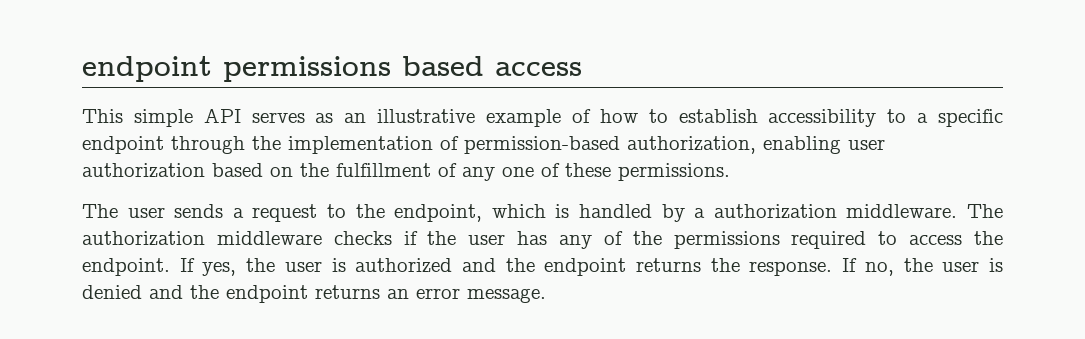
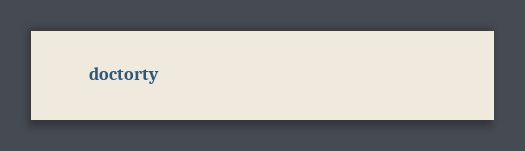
- endpoint permissions based access
- This simple API serves as an illustrative example of how to establish accessibility to a specific endpoint through the implementation of permission-based authorization, enabling user authorization based on the fulfillment of any one of these permissions.
- The user sends a request to the endpoint, which is handled by a authorization middleware. The authorization middleware checks if the user has any of the permissions required to access the endpoint. If yes, the user is authorized and the endpoint returns the response. If no, the user is denied and the endpoint returns an error message.
+ doctorty

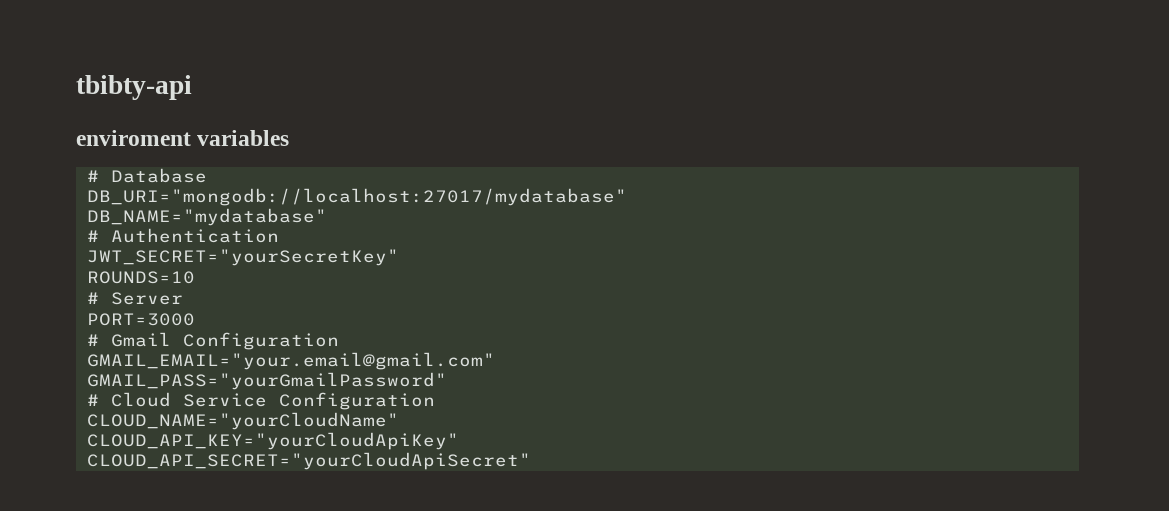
- doctorty
+ tbibty-api
+ enviroment variables
+ # Database
+ DB_URI="mongodb://localhost:27017/mydatabase"
+ DB_NAME="mydatabase"
+ # Authentication
+ JWT_SECRET="yourSecretKey"
+ ROUNDS=10
+ # Server
+ PORT=3000
+ # Gmail Configuration
+ GMAIL_EMAIL="your.email@gmail.com"
+ GMAIL_PASS="yourGmailPassword"
+ # Cloud Service Configuration
+ CLOUD_NAME="yourCloudName"
+ CLOUD_API_KEY="yourCloudApiKey"
+ CLOUD_API_SECRET="yourCloudApiSecret"

